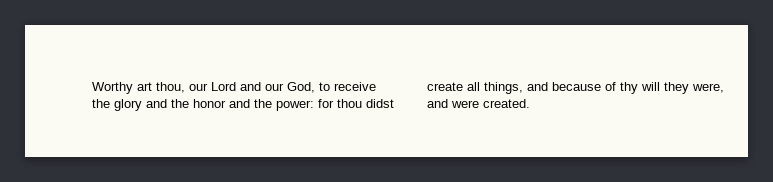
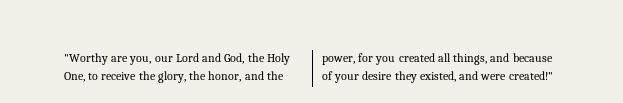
- Worthy art thou, our Lord and our God, to receive the glory and the honor and the power: for thou didst create all things, and because of thy will they were, and were created.
+ "Worthy are you, our Lord and God, the Holy One, to receive the glory, the honor, and the power, for you created all things, and because of your desire they existed, and were created!"

